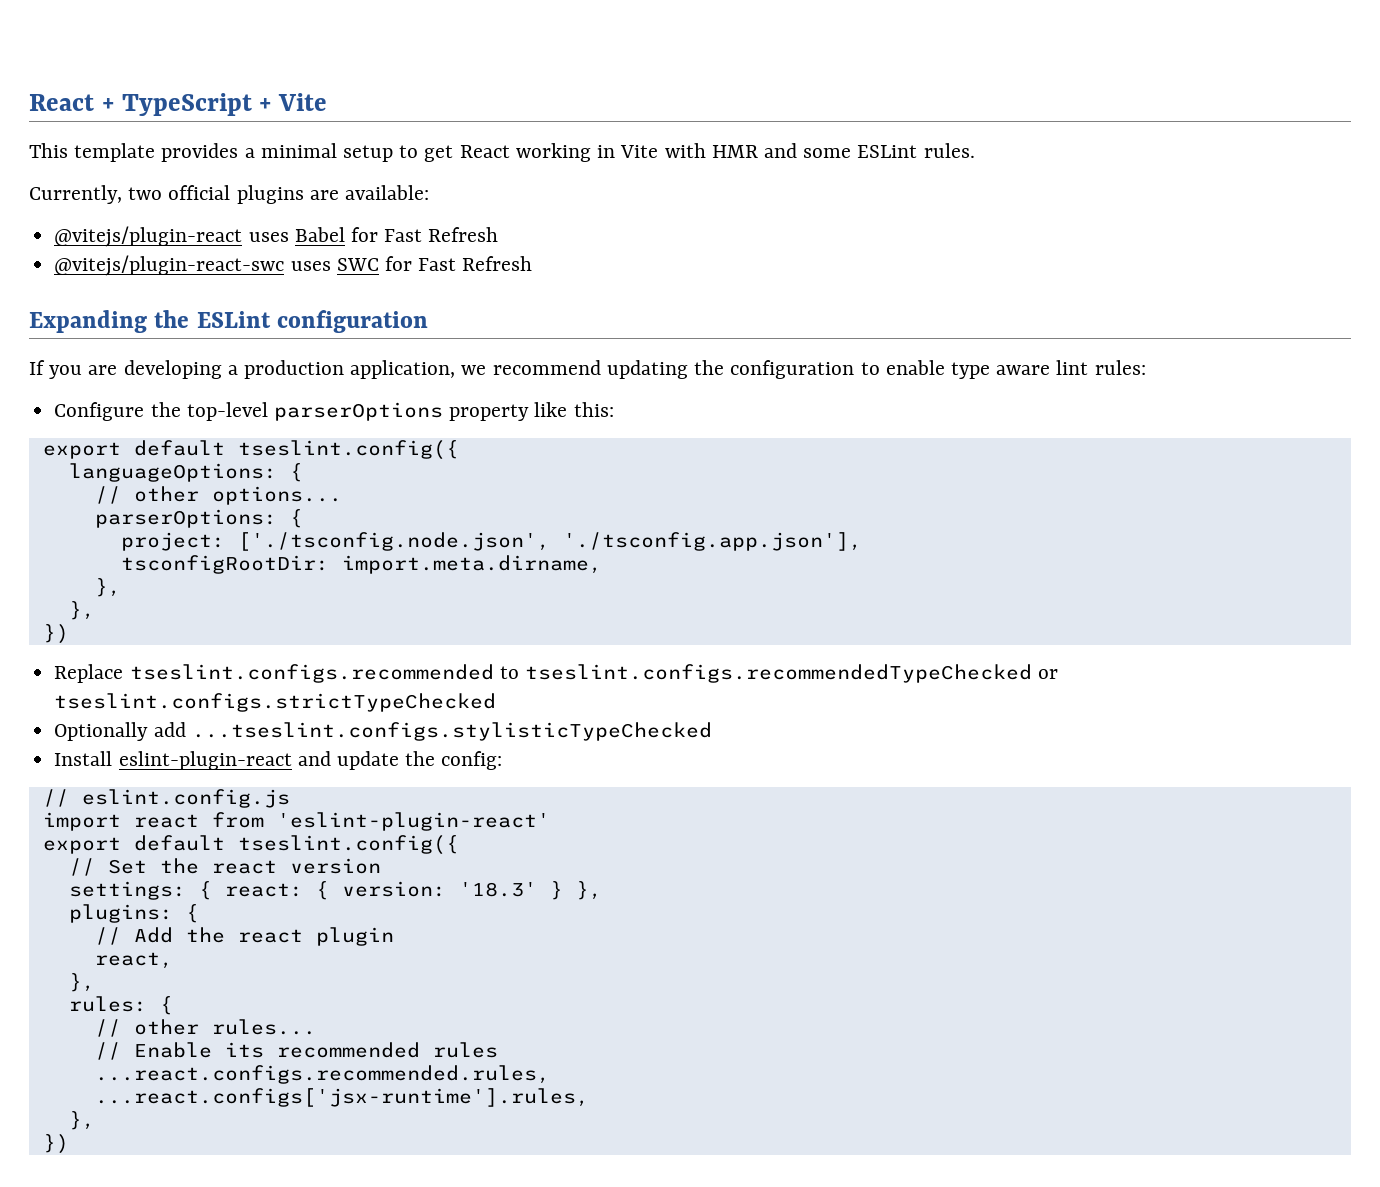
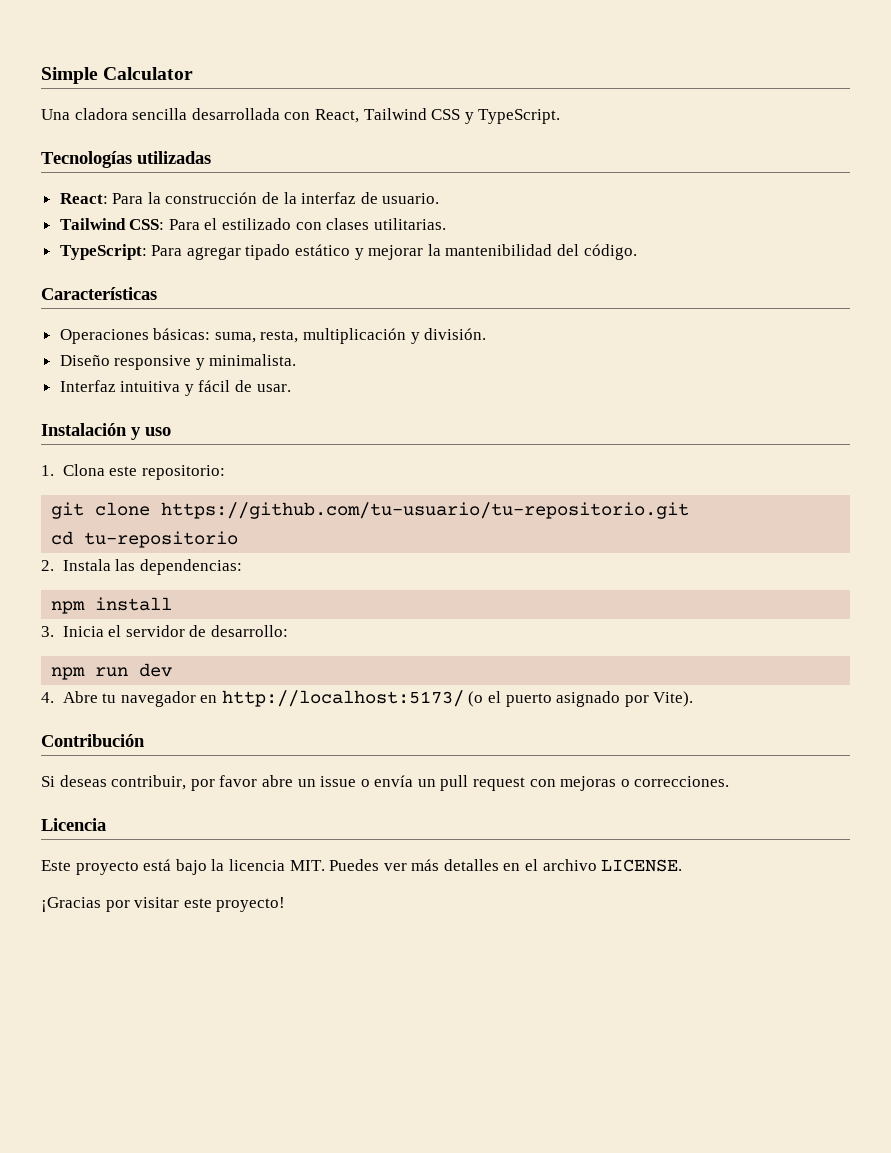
- React + TypeScript + Vite
- This template provides a minimal setup to get React working in Vite with HMR and some ESLint rules.
- Currently, two official plugins are available:
- @vitejs/plugin-react uses Babel for Fast Refresh
- @vitejs/plugin-react-swc uses SWC for Fast Refresh
- Expanding the ESLint configuration
- If you are developing a production application, we recommend updating the configuration to enable type aware lint rules:
- Configure the top-level parserOptions property like this:
- export default tseslint.config({
- languageOptions: {
- // other options...
- parserOptions: {
- project: ['./tsconfig.node.json', './tsconfig.app.json'],
- tsconfigRootDir: import.meta.dirname,
- },
- },
- })
- Replace tseslint.configs.recommended to tseslint.configs.recommendedTypeChecked or tseslint.configs.strictTypeChecked
- Optionally add ...tseslint.configs.stylisticTypeChecked
- Install eslint-plugin-react and update the config:
- // eslint.config.js
- import react from 'eslint-plugin-react'
- export default tseslint.config({
- // Set the react version
- settings: { react: { version: '18.3' } },
- plugins: {
- // Add the react plugin
- react,
- },
- rules: {
- // other rules...
- // Enable its recommended rules
- ...react.configs.recommended.rules,
- ...react.configs['jsx-runtime'].rules,
- },
- })
+ Simple Calculator
+ Una cladora sencilla desarrollada con React, Tailwind CSS y TypeScript.
+ Tecnologías utilizadas
+ React: Para la construcción de la interfaz de usuario.
+ Tailwind CSS: Para el estilizado con clases utilitarias.
+ TypeScript: Para agregar tipado estático y mejorar la mantenibilidad del código.
+ Características
+ Operaciones básicas: suma, resta, multiplicación y división.
+ Diseño responsive y minimalista.
+ Interfaz intuitiva y fácil de usar.
+ Instalación y uso
+ 1. Clona este repositorio:
+ git clone https://github.com/tu-usuario/tu-repositorio.git
+ cd tu-repositorio
+ 2. Instala las dependencias:
+ npm install
+ 3. Inicia el servidor de desarrollo:
+ npm run dev
+ 4. Abre tu navegador en http://localhost:5173/ (o el puerto asignado por Vite).
+ Contribución
+ Si deseas contribuir, por favor abre un issue o envía un pull request con mejoras o correcciones.
+ Licencia
+ Este proyecto está bajo la licencia MIT. Puedes ver más detalles en el archivo LICENSE.
+ ¡Gracias por visitar este proyecto!

